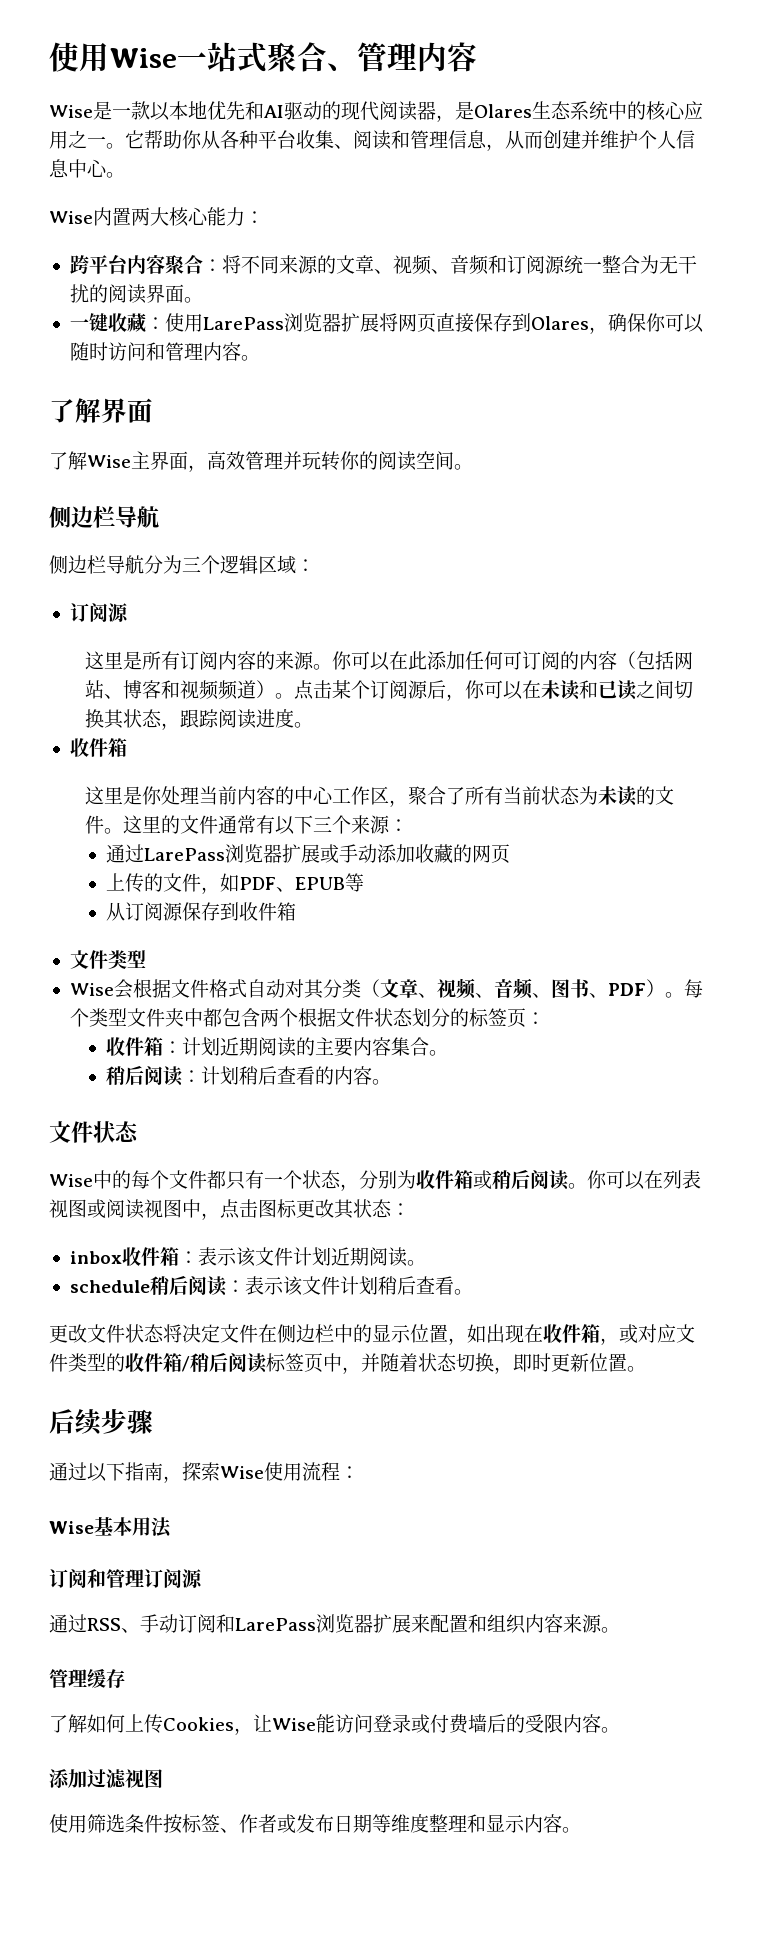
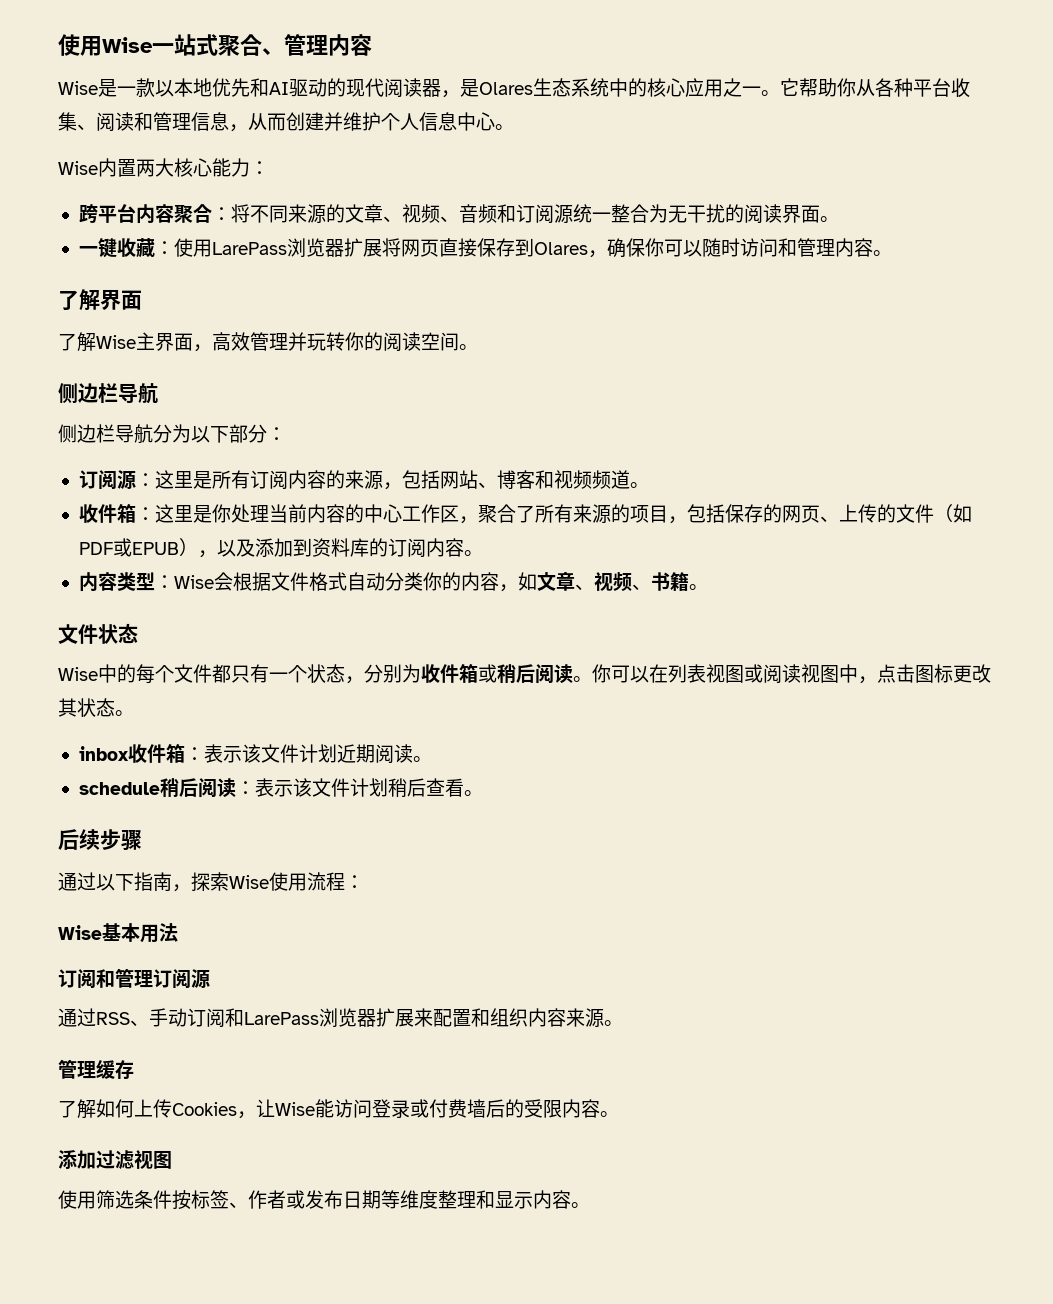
- 侧边栏导航分为三个逻辑区域：
- 订阅源
- 这里是所有订阅内容的来源。你可以在此添加任何可订阅的内容（包括网站、博客和视频频道）。点击某个订阅源后，你可以在未读和已读之间切换其状态，跟踪阅读进度。
- 收件箱
- 这里是你处理当前内容的中心工作区，聚合了所有当前状态为未读的文件。这里的文件通常有以下三个来源：
- 通过LarePass浏览器扩展或手动添加收藏的网页
- 上传的文件，如PDF、EPUB等
- 从订阅源保存到收件箱
- 文件类型
- Wise会根据文件格式自动对其分类（文章、视频、音频、图书、PDF）。每个类型文件夹中都包含两个根据文件状态划分的标签页：
- 收件箱：计划近期阅读的主要内容集合。
- 稍后阅读：计划稍后查看的内容。
+ 侧边栏导航分为以下部分：
+ 订阅源：这里是所有订阅内容的来源，包括网站、博客和视频频道。
+ 收件箱：这里是你处理当前内容的中心工作区，聚合了所有来源的项目，包括保存的网页、上传的文件（如PDF或EPUB），以及添加到资料库的订阅内容。
+ 内容类型：Wise会根据文件格式自动分类你的内容，如文章、视频、书籍。
- 你可以在列表视图或阅读视图中，点击图标更改其状态：
+ 你可以在列表视图或阅读视图中，点击图标更改其状态。
- 更改文件状态将决定文件在侧边栏中的显示位置，如出现在收件箱，或对应文件类型的收件箱/稍后阅读标签页中，并随着状态切换，即时更新位置。

